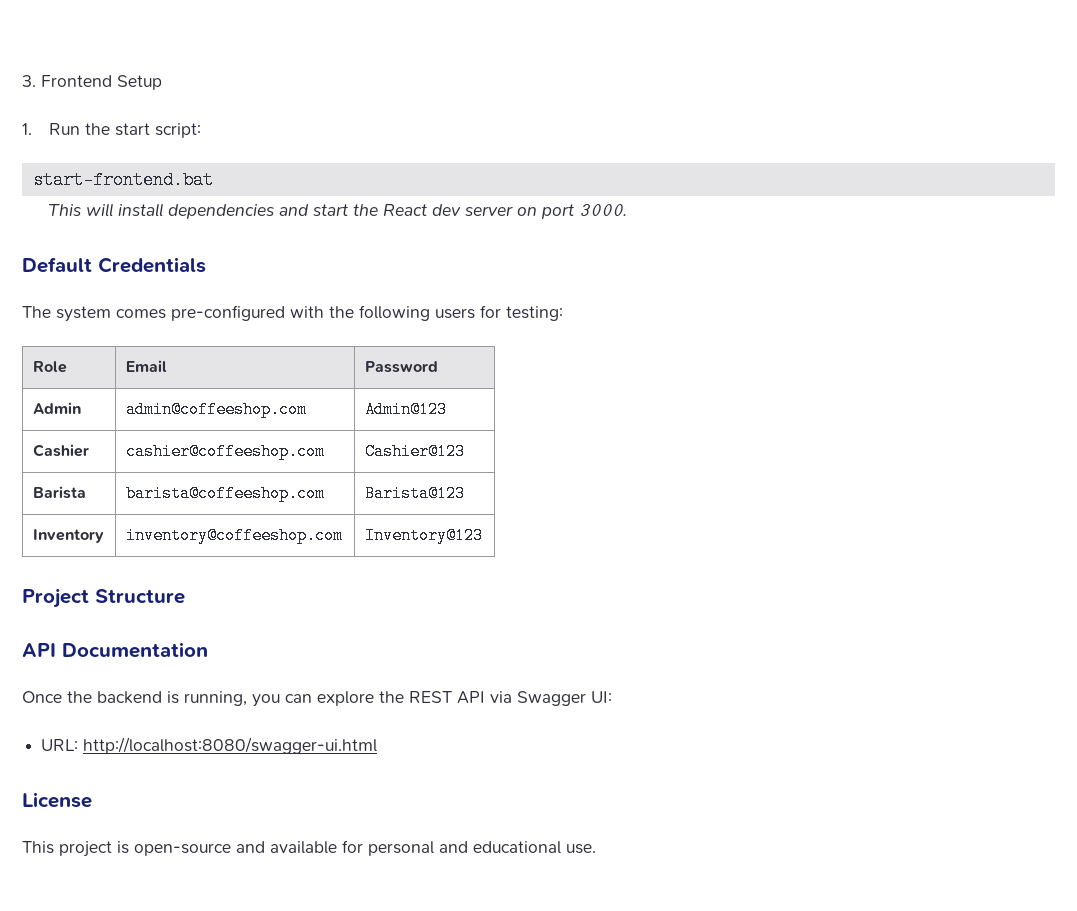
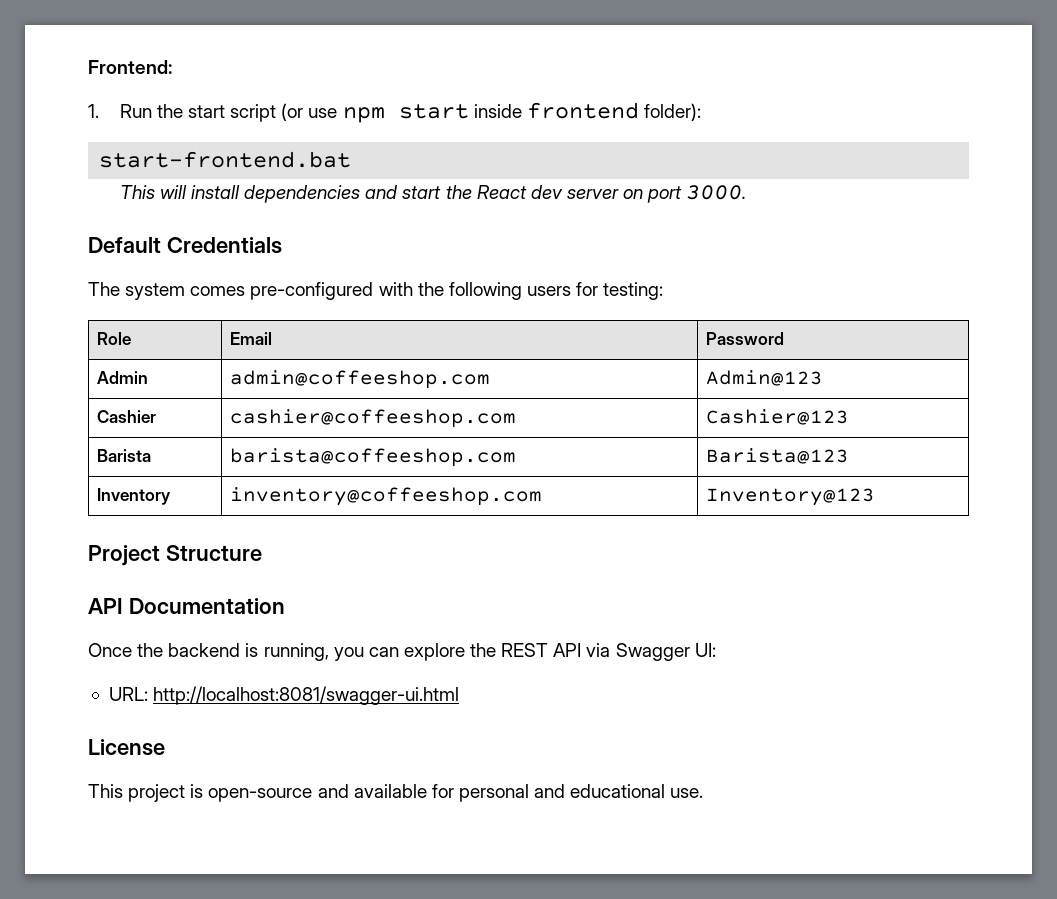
- 3. Frontend Setup
+ Frontend:
- 1. Run the start script:
+ 1. Run the start script (or use npm start inside frontend folder):
- URL: http://localhost:8080/swagger-ui.html
+ URL: http://localhost:8081/swagger-ui.html

